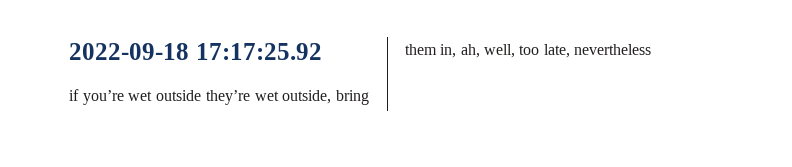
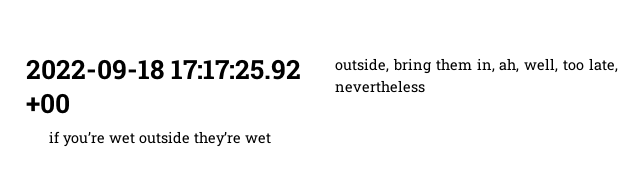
- 2022-09-18 17:17:25.92
+ 2022-09-18 17:17:25.92 +00

